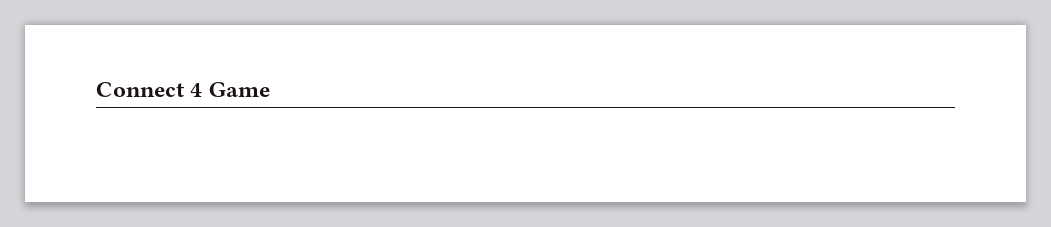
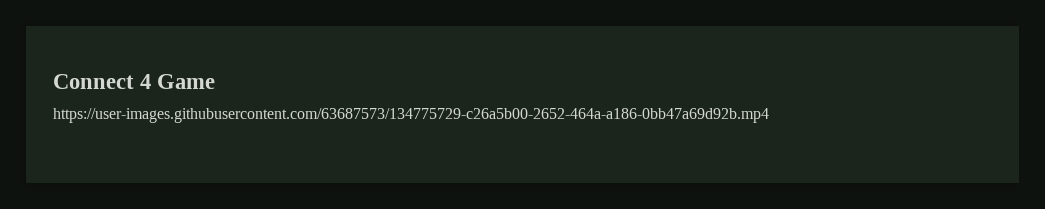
+ https://user-images.githubusercontent.com/63687573/134775729-c26a5b00-2652-464a-a186-0bb47a69d92b.mp4

